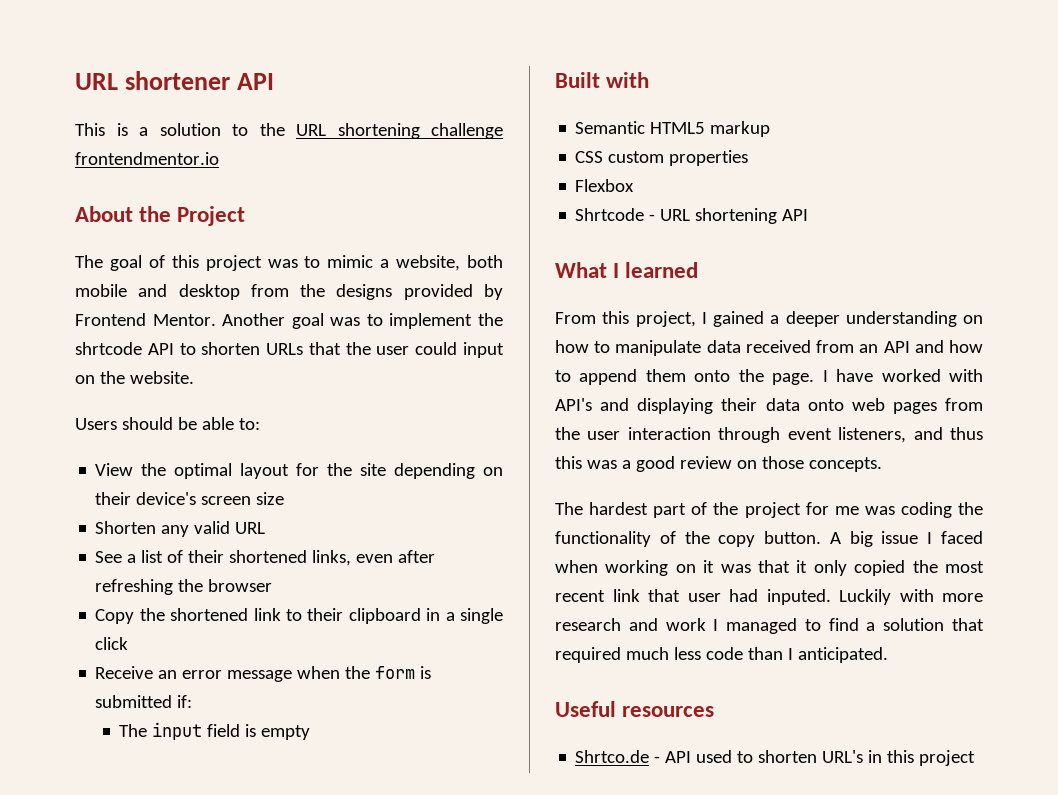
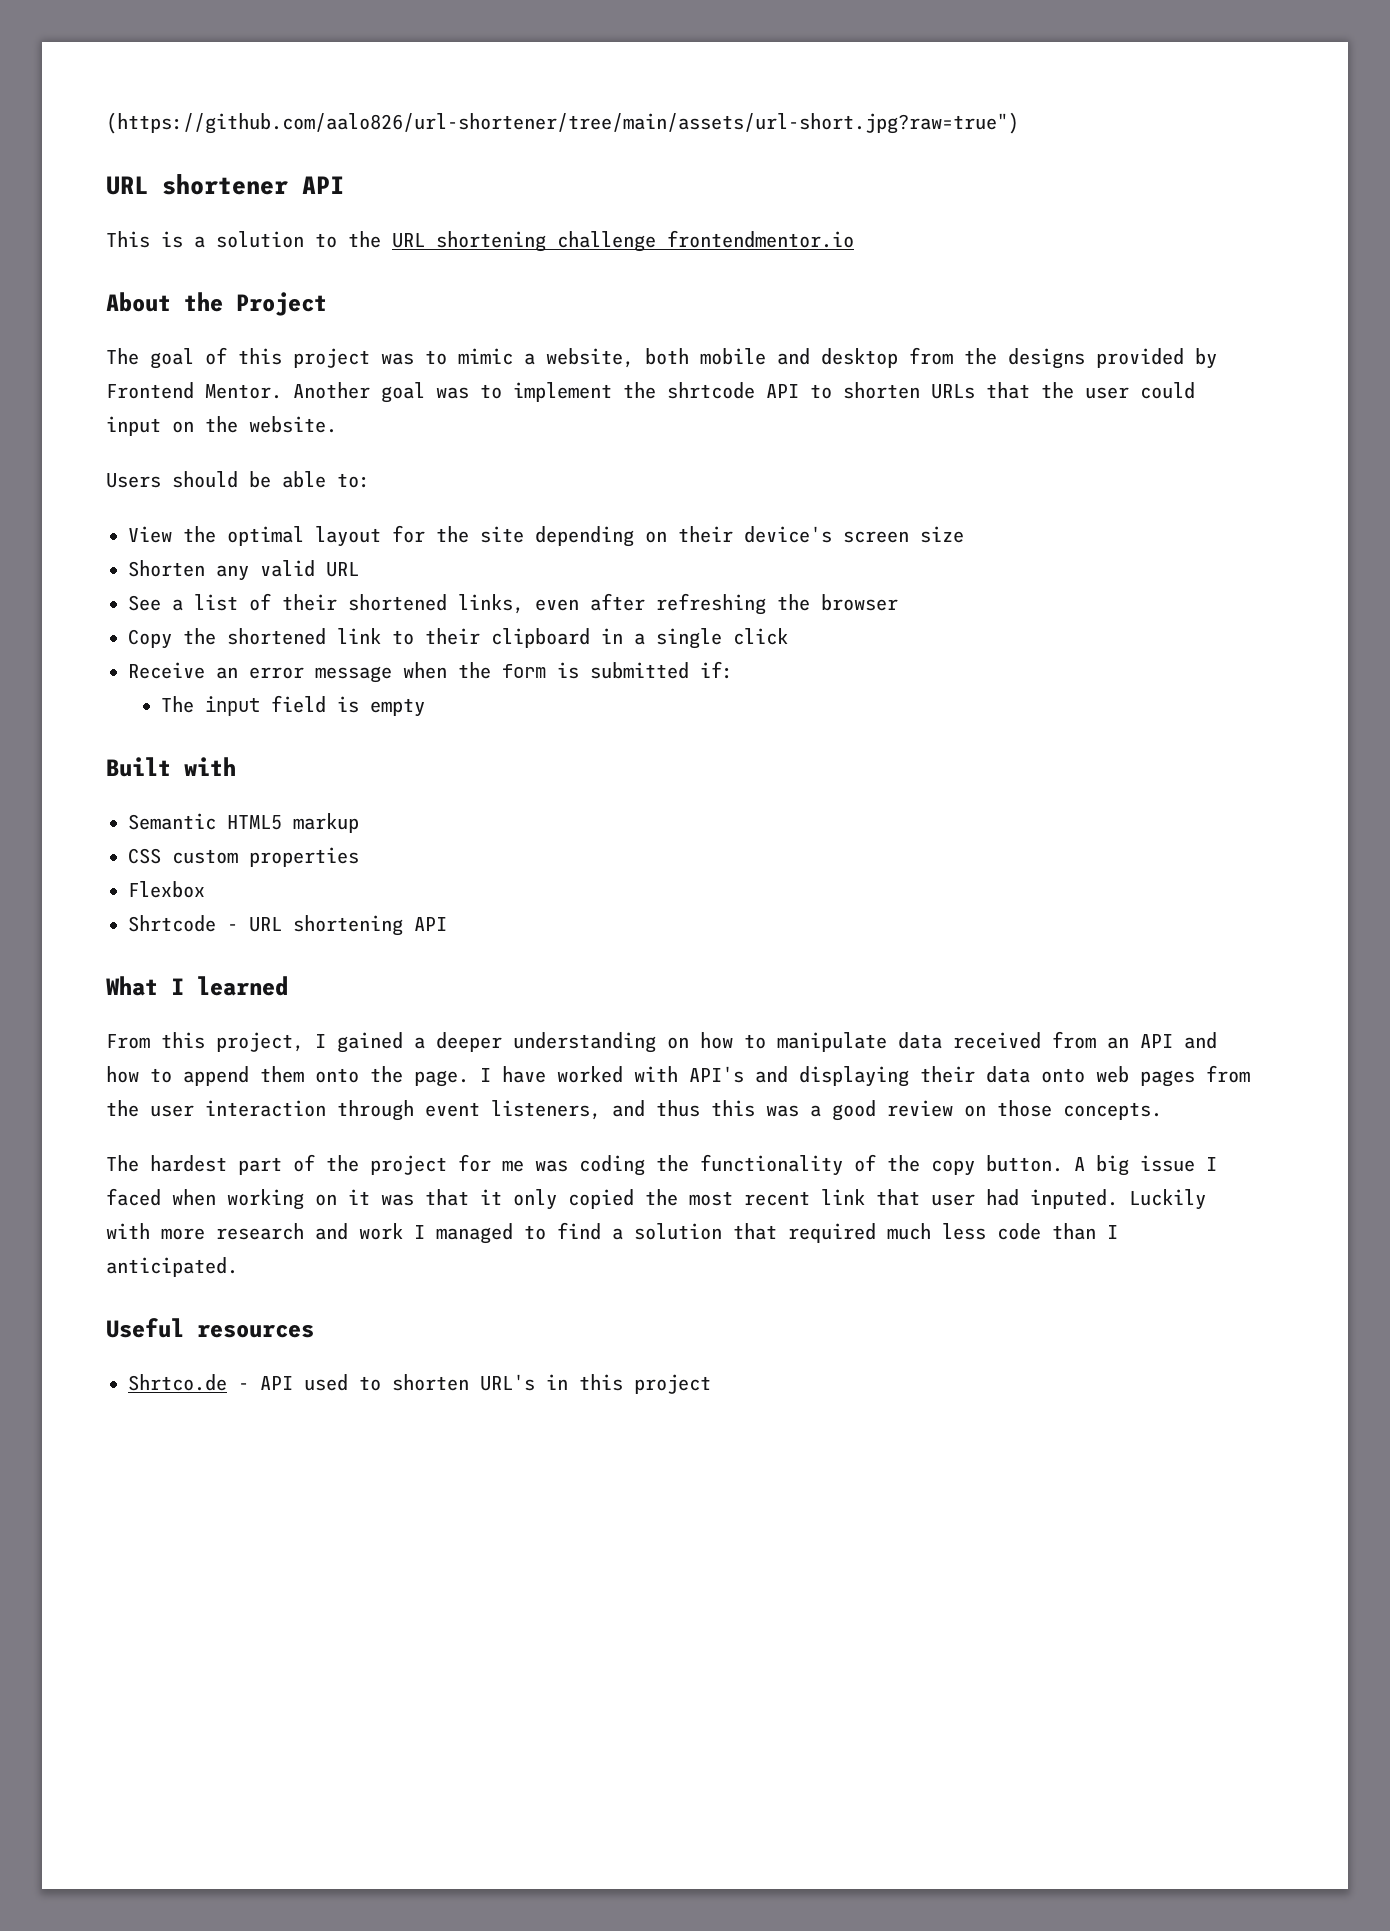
+ (https://github.com/aalo826/url-shortener/tree/main/assets/url-short.jpg?raw=true")

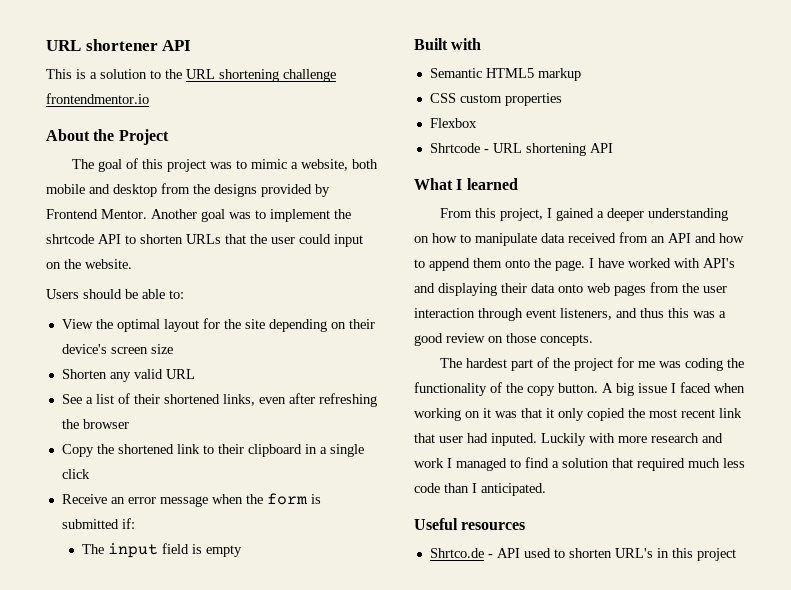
- (https://github.com/aalo826/url-shortener/tree/main/assets/url-short.jpg?raw=true")

